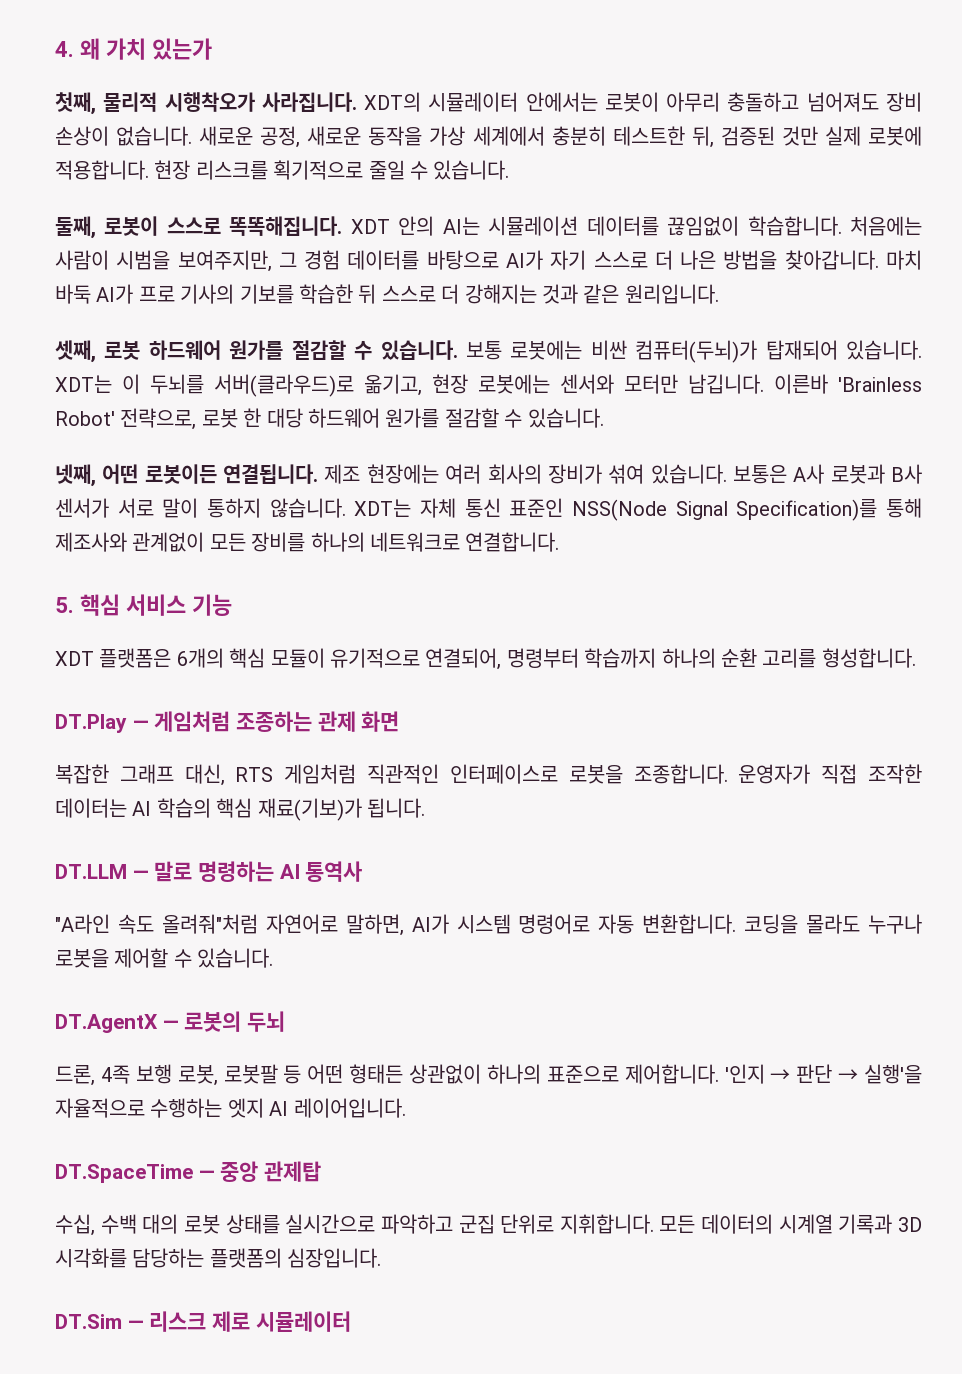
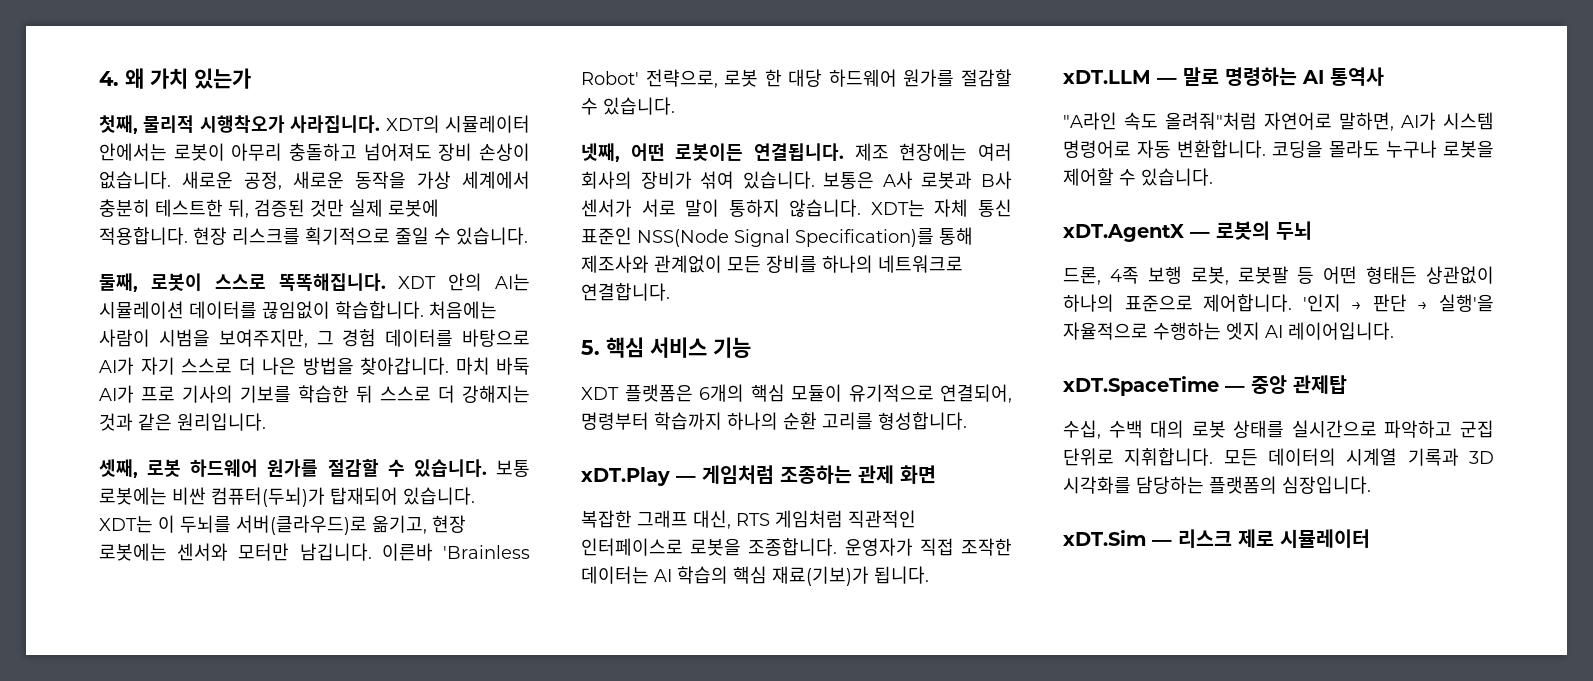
- DT.Play — 게임처럼 조종하는 관제 화면
+ xDT.Play — 게임처럼 조종하는 관제 화면
- DT.LLM — 말로 명령하는 AI 통역사
+ xDT.LLM — 말로 명령하는 AI 통역사
- DT.AgentX — 로봇의 두뇌
+ xDT.AgentX — 로봇의 두뇌
- DT.SpaceTime — 중앙 관제탑
+ xDT.SpaceTime — 중앙 관제탑
- DT.Sim — 리스크 제로 시뮬레이터
+ xDT.Sim — 리스크 제로 시뮬레이터

